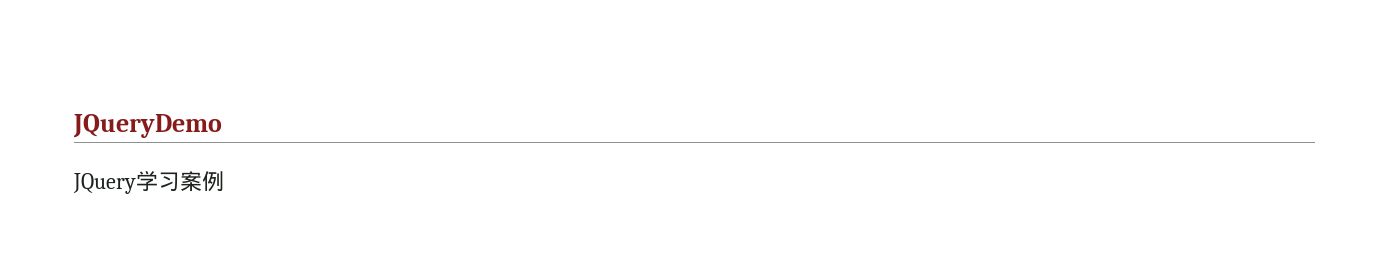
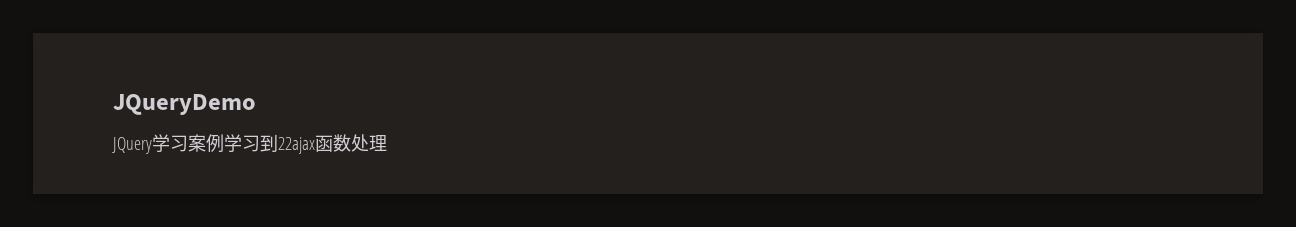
- JQuery学习案例
+ JQuery学习案例学习到22ajax函数处理

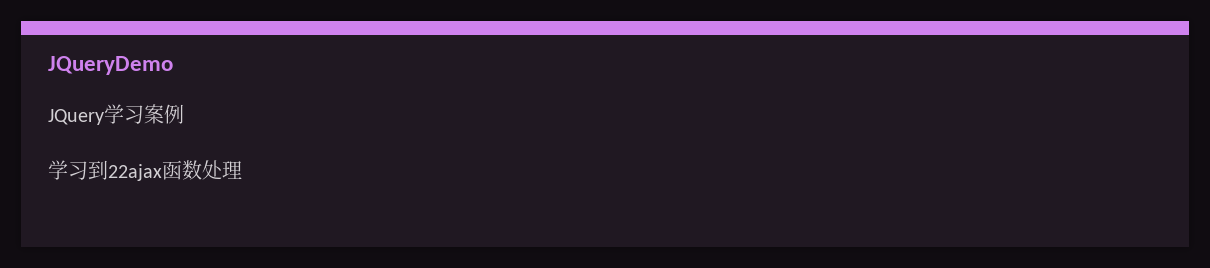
- JQuery学习案例学习到22ajax函数处理
+ JQuery学习案例
+ 学习到22ajax函数处理

